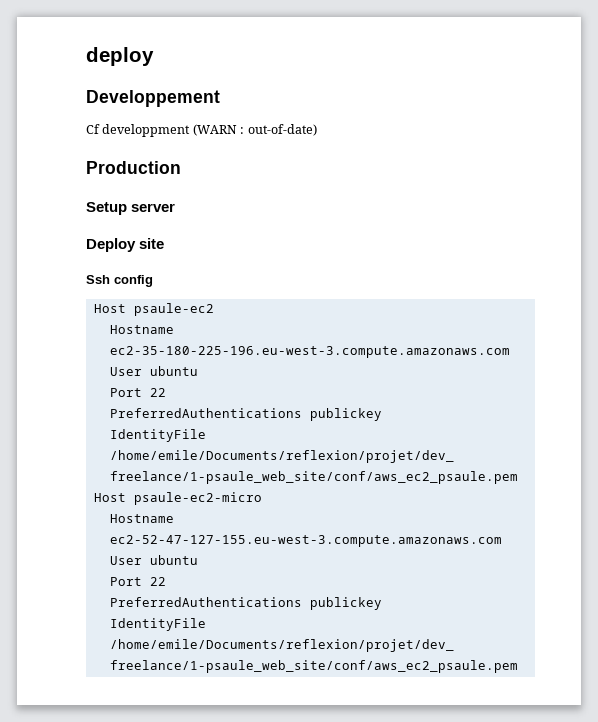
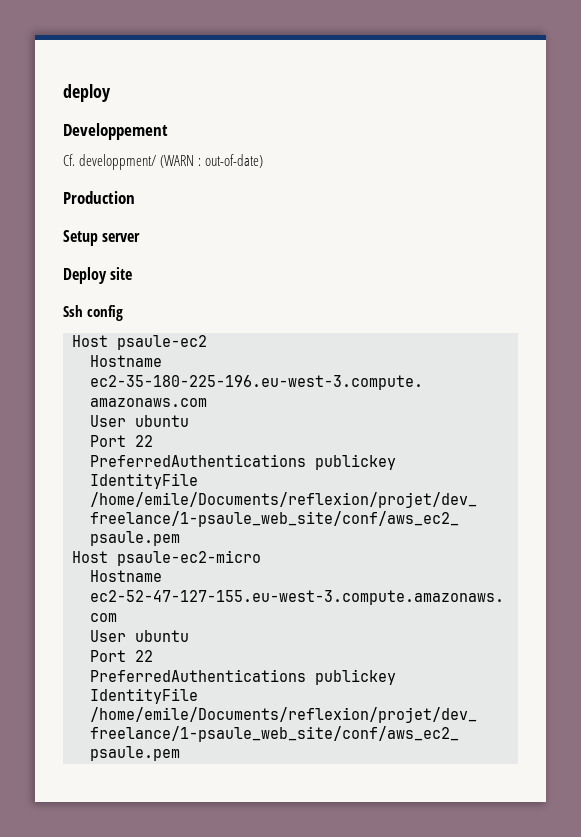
- Cf developpment (WARN : out-of-date)
+ Cf. developpment/ (WARN : out-of-date)

